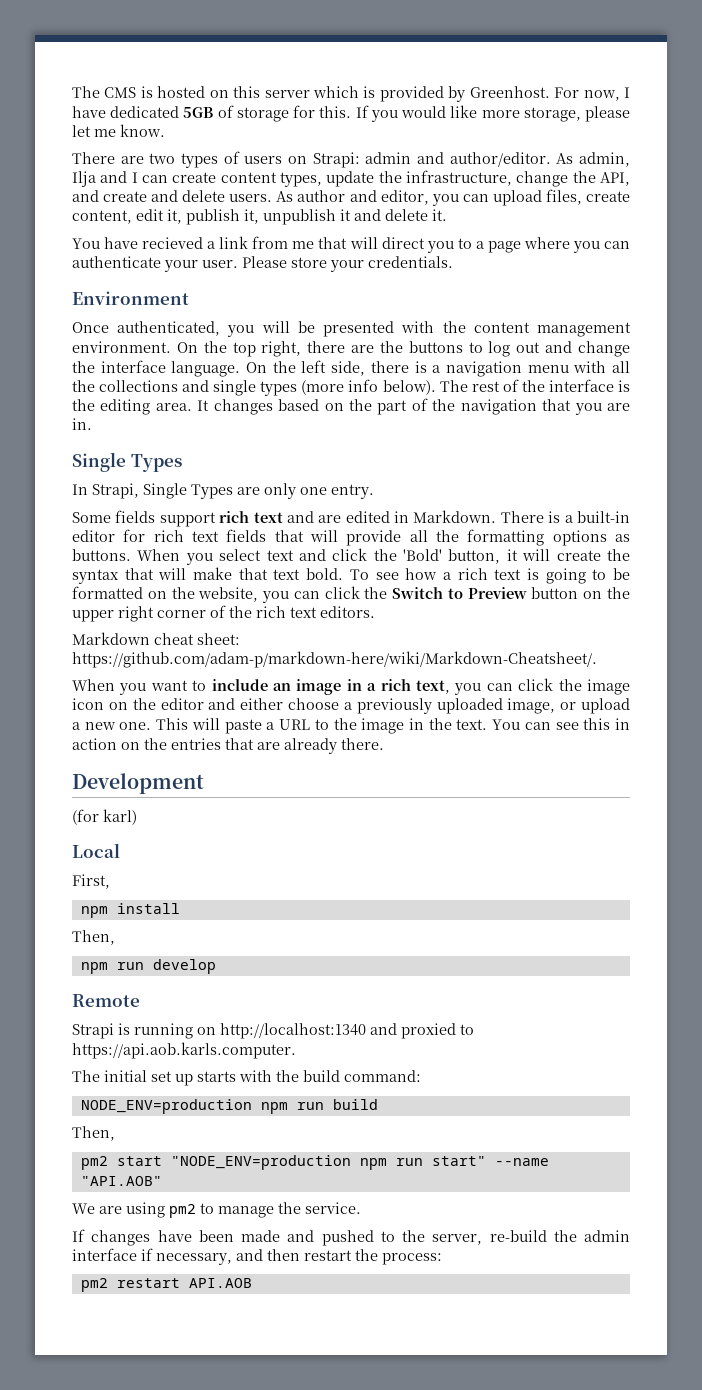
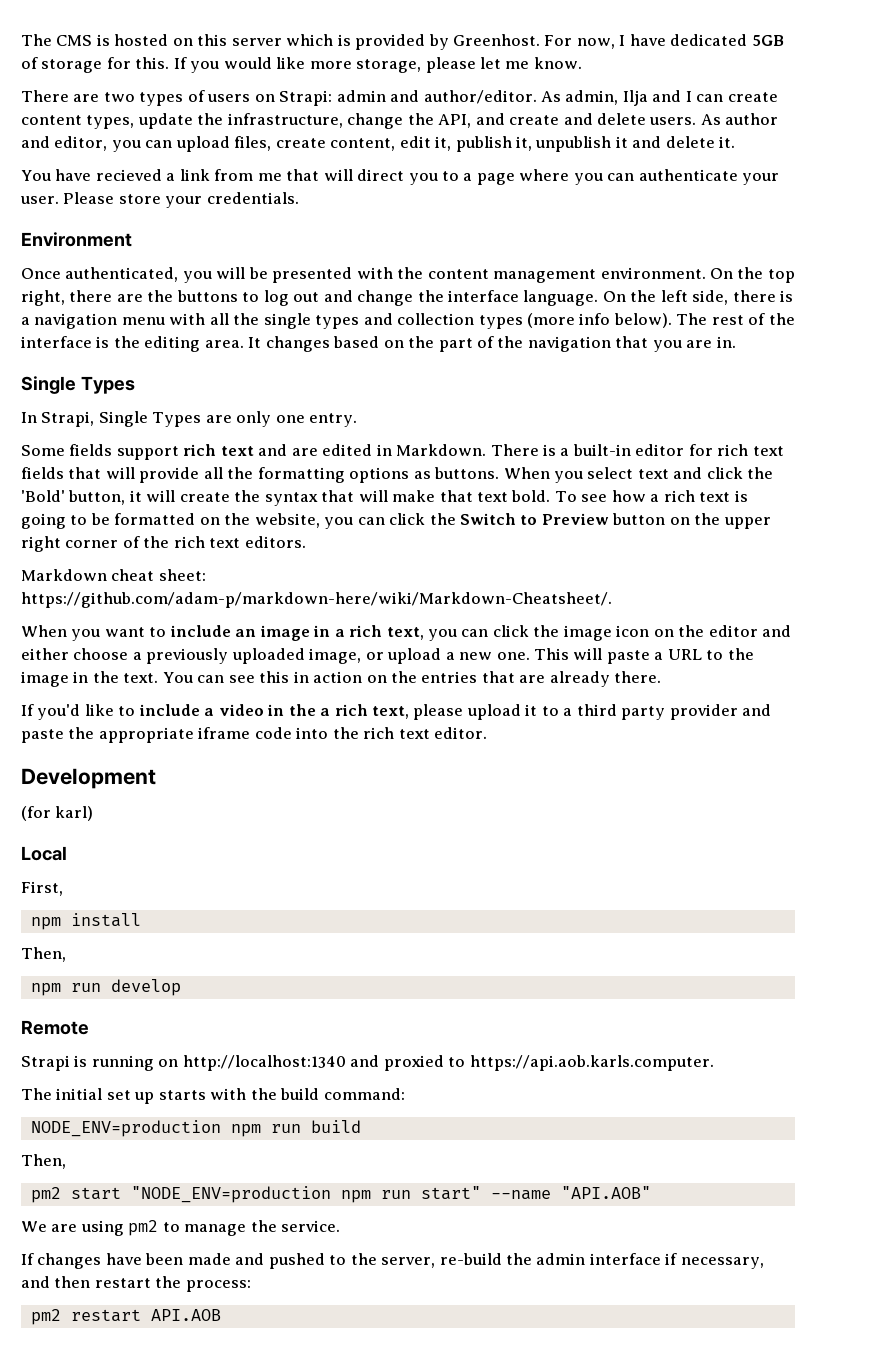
- On the left side, there is a navigation menu with all the collections and single types (more info below).
+ On the left side, there is a navigation menu with all the single types and collection types (more info below).
+ If you'd like to include a video in the a rich text, please upload it to a third party provider and paste the appropriate iframe code into the rich text editor.

